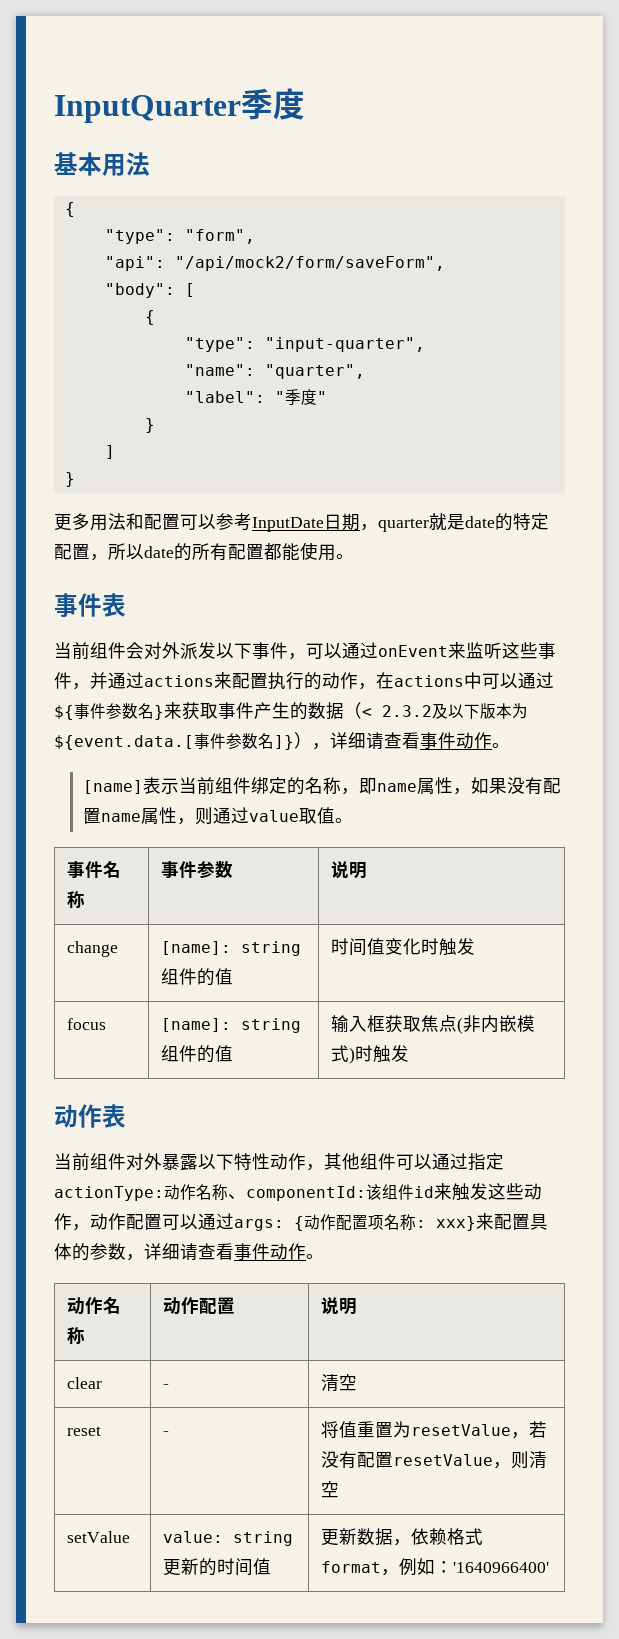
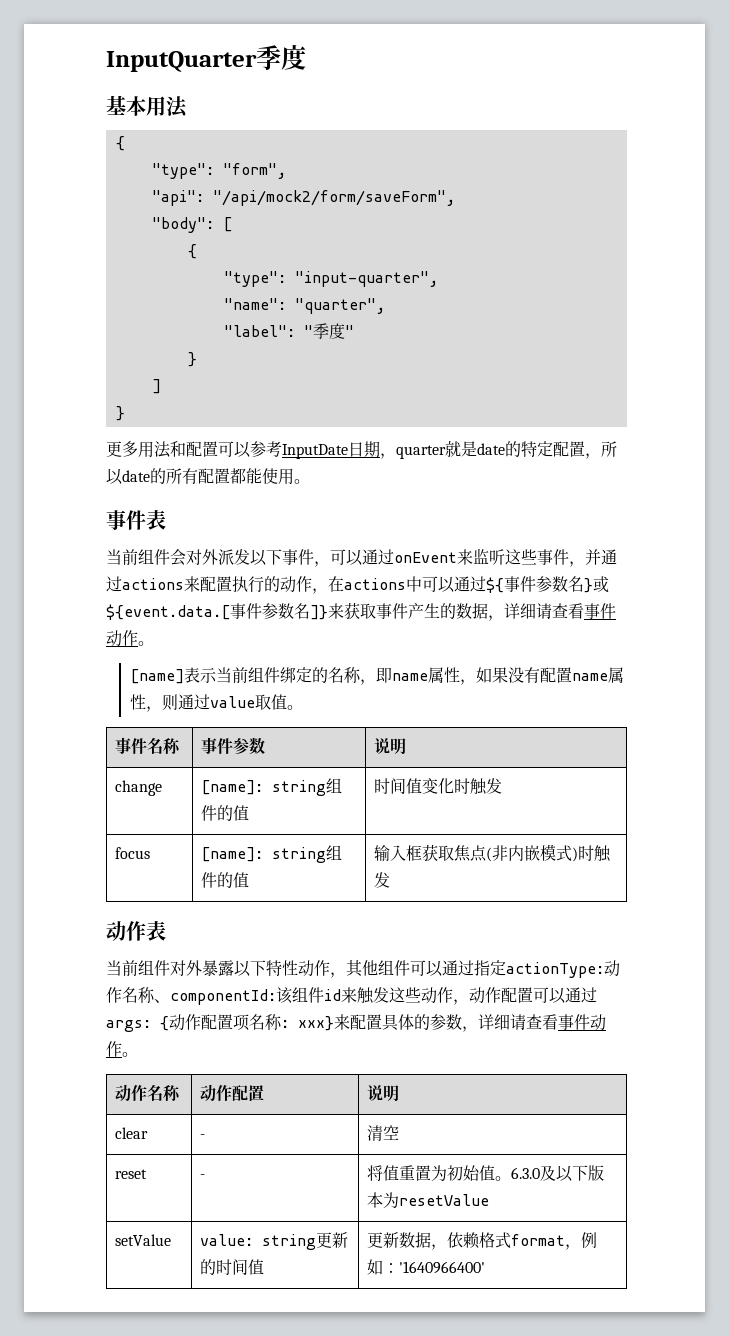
- 当前组件会对外派发以下事件，可以通过onEvent来监听这些事件，并通过actions来配置执行的动作，在actions中可以通过${事件参数名}来获取事件产生的数据（< 2.3.2及以下版本为${event.data.[事件参数名]}），详细请查看事件动作。
+ 当前组件会对外派发以下事件，可以通过onEvent来监听这些事件，并通过actions来配置执行的动作，在actions中可以通过${事件参数名}或${event.data.[事件参数名]}来获取事件产生的数据，详细请查看事件动作。
- reset | - | 将值重置为resetValue，若没有配置resetValue，则清空
+ reset | - | 将值重置为初始值。6.3.0及以下版本为resetValue

